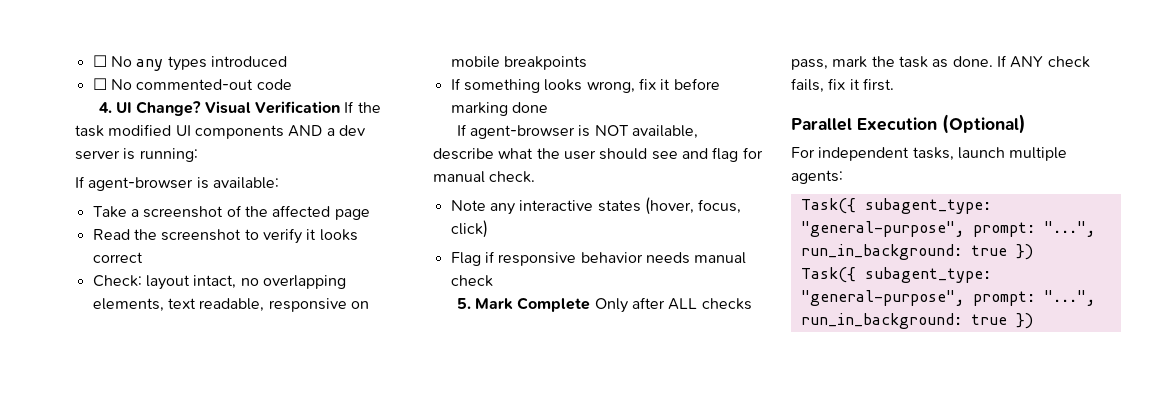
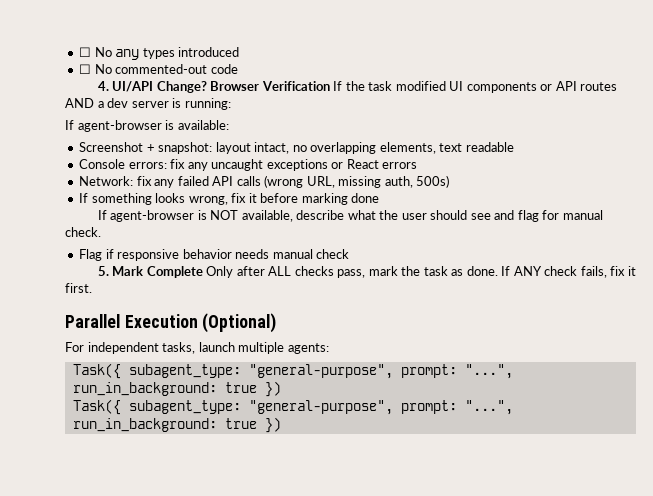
- 4. UI Change? Visual Verification If the task modified UI components AND a dev server is running:
+ 4. UI/API Change? Browser Verification If the task modified UI components or API routes AND a dev server is running:
- Take a screenshot of the affected page
- Read the screenshot to verify it looks correct
- Check: layout intact, no overlapping elements, text readable, responsive on mobile breakpoints
+ Screenshot + snapshot: layout intact, no overlapping elements, text readable
+ Console errors: fix any uncaught exceptions or React errors
+ Network: fix any failed API calls (wrong URL, missing auth, 500s)
- Note any interactive states (hover, focus, click)

